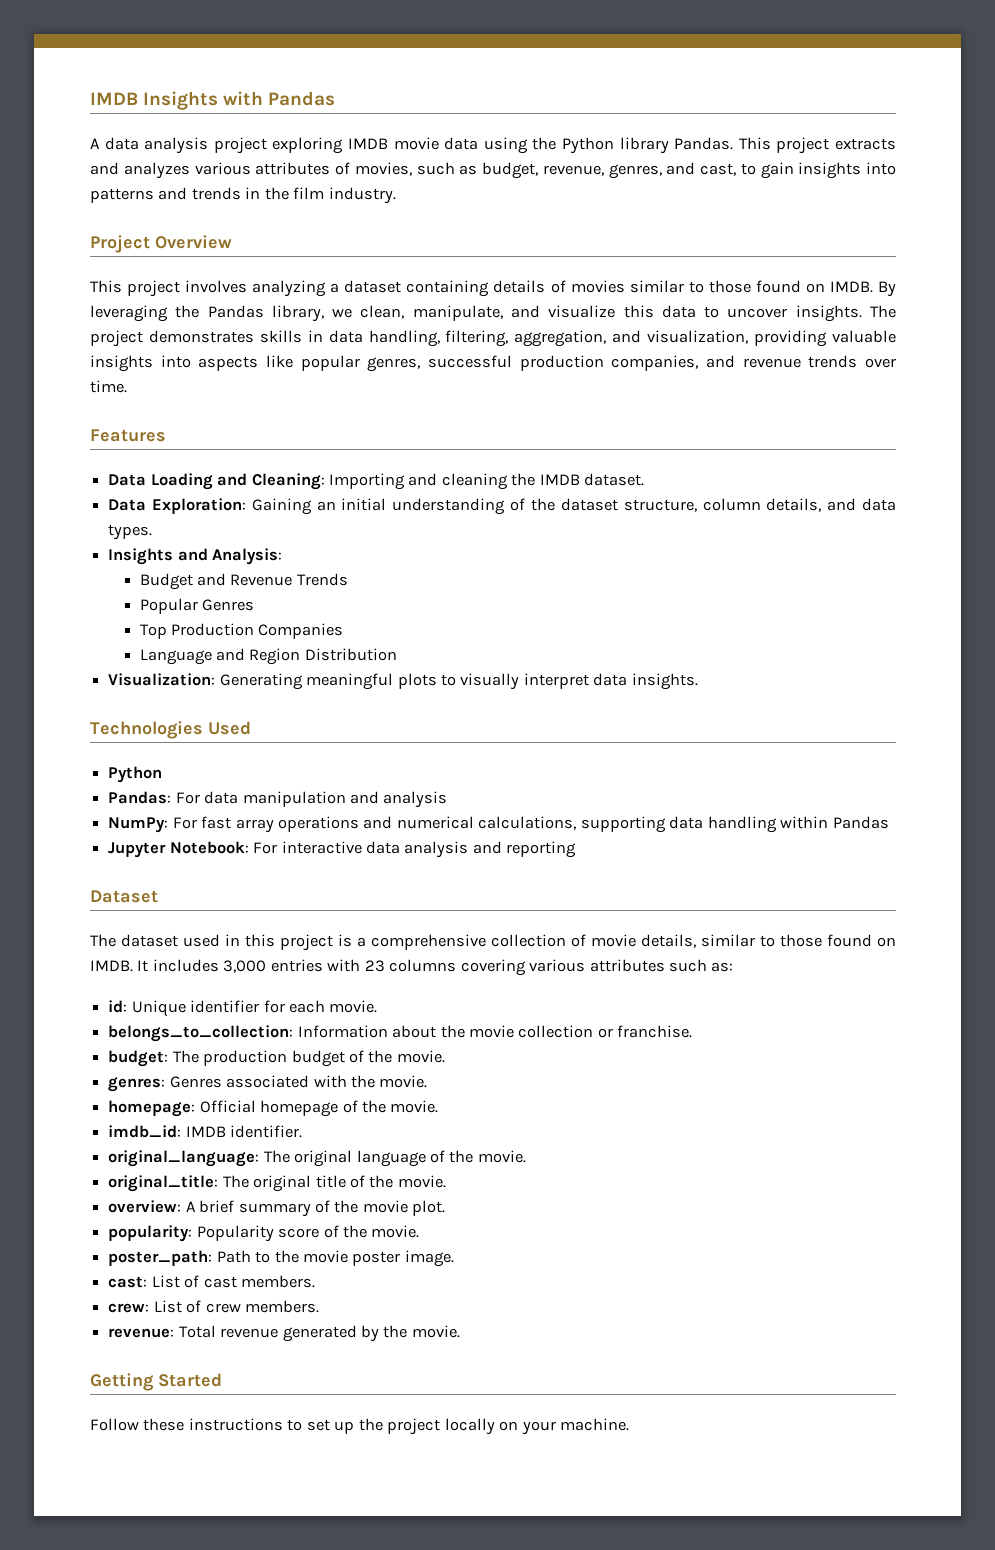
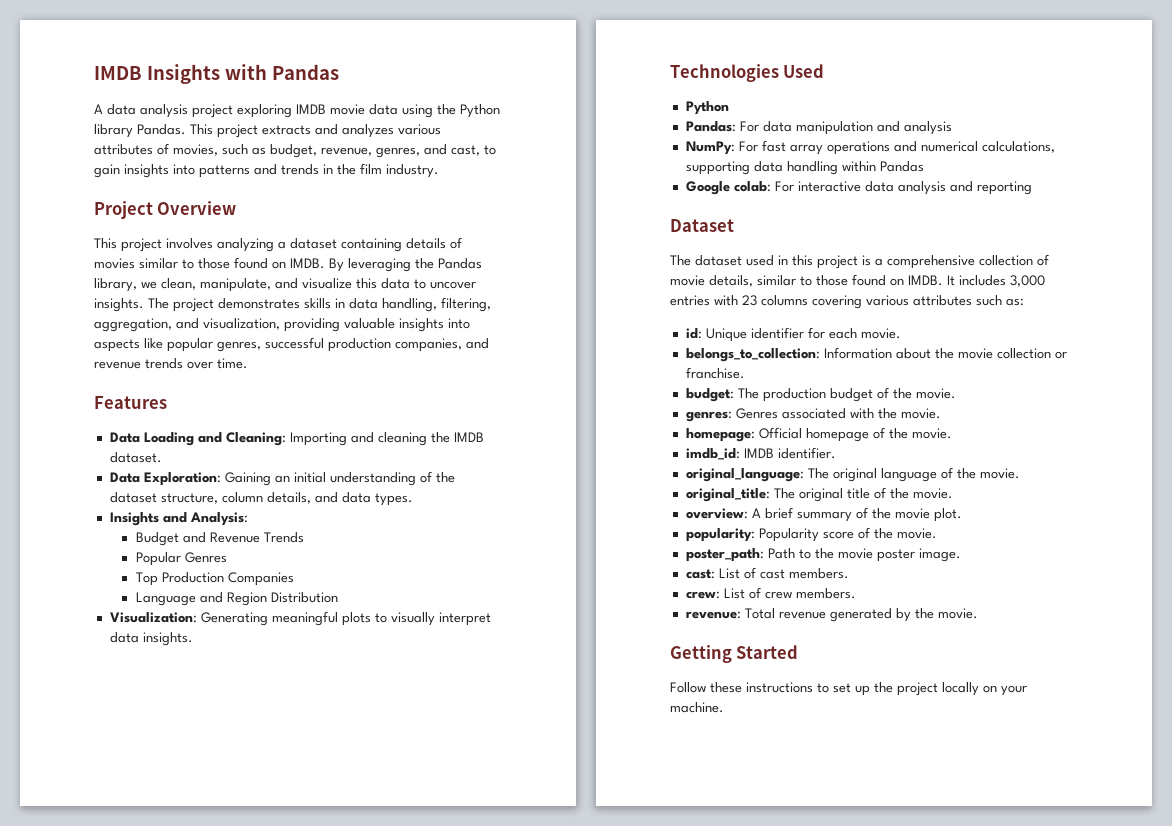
- Jupyter Notebook: For interactive data analysis and reporting
+ Google colab: For interactive data analysis and reporting

